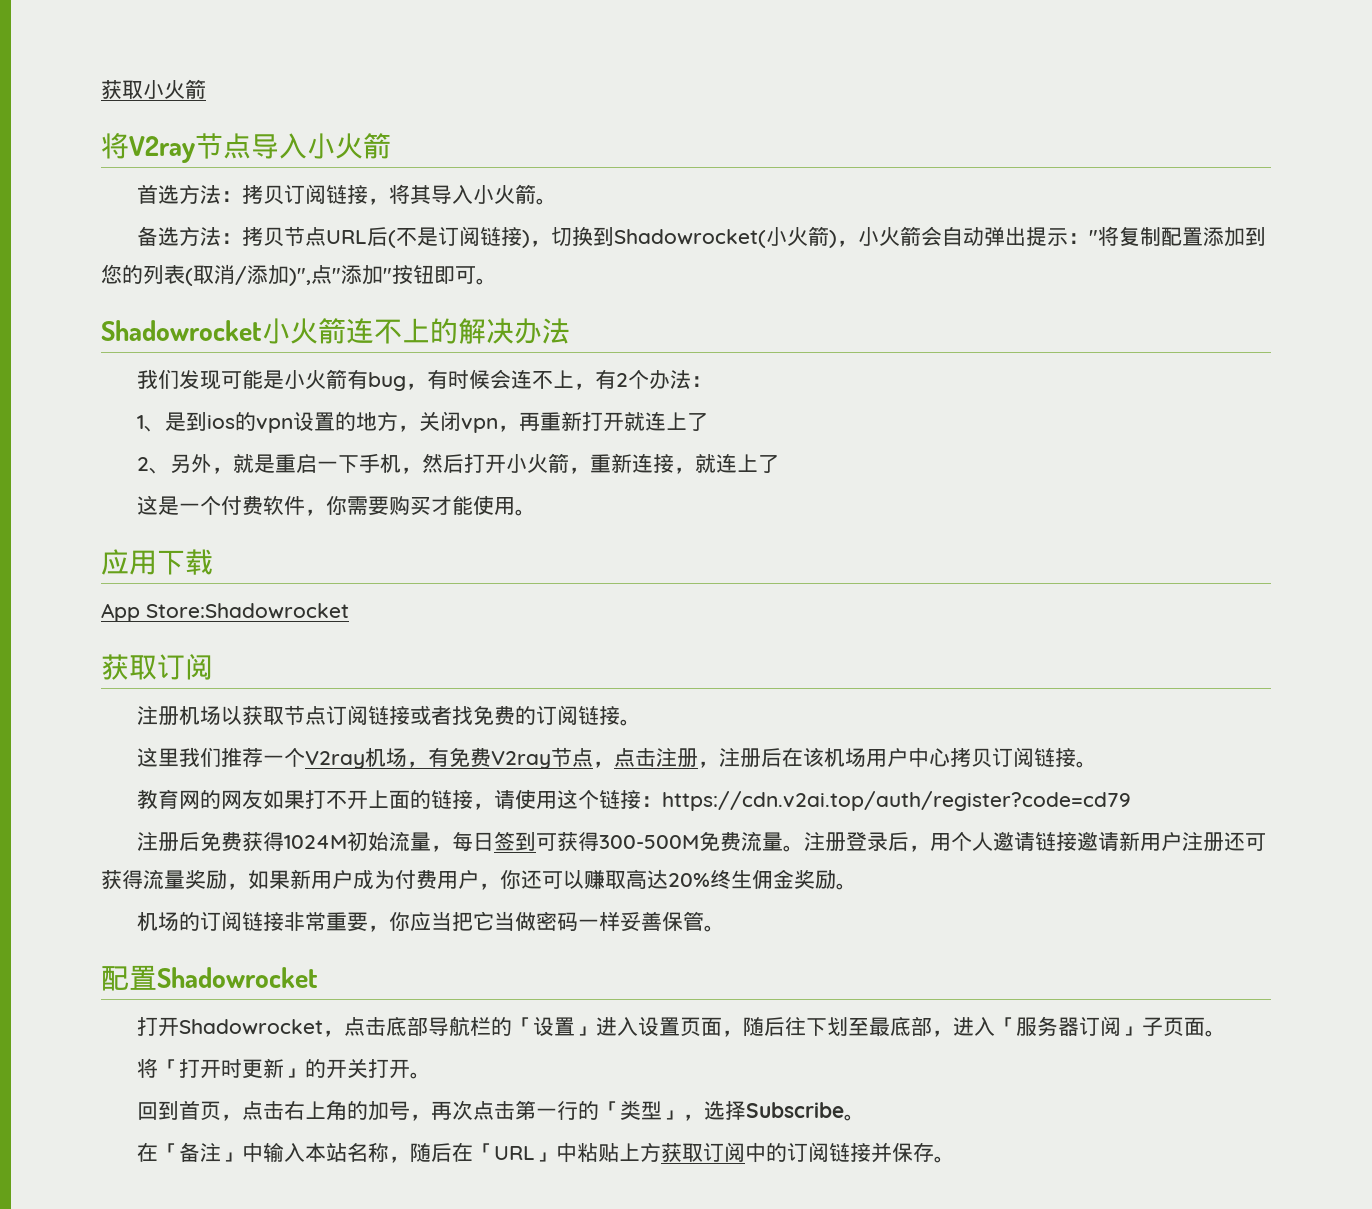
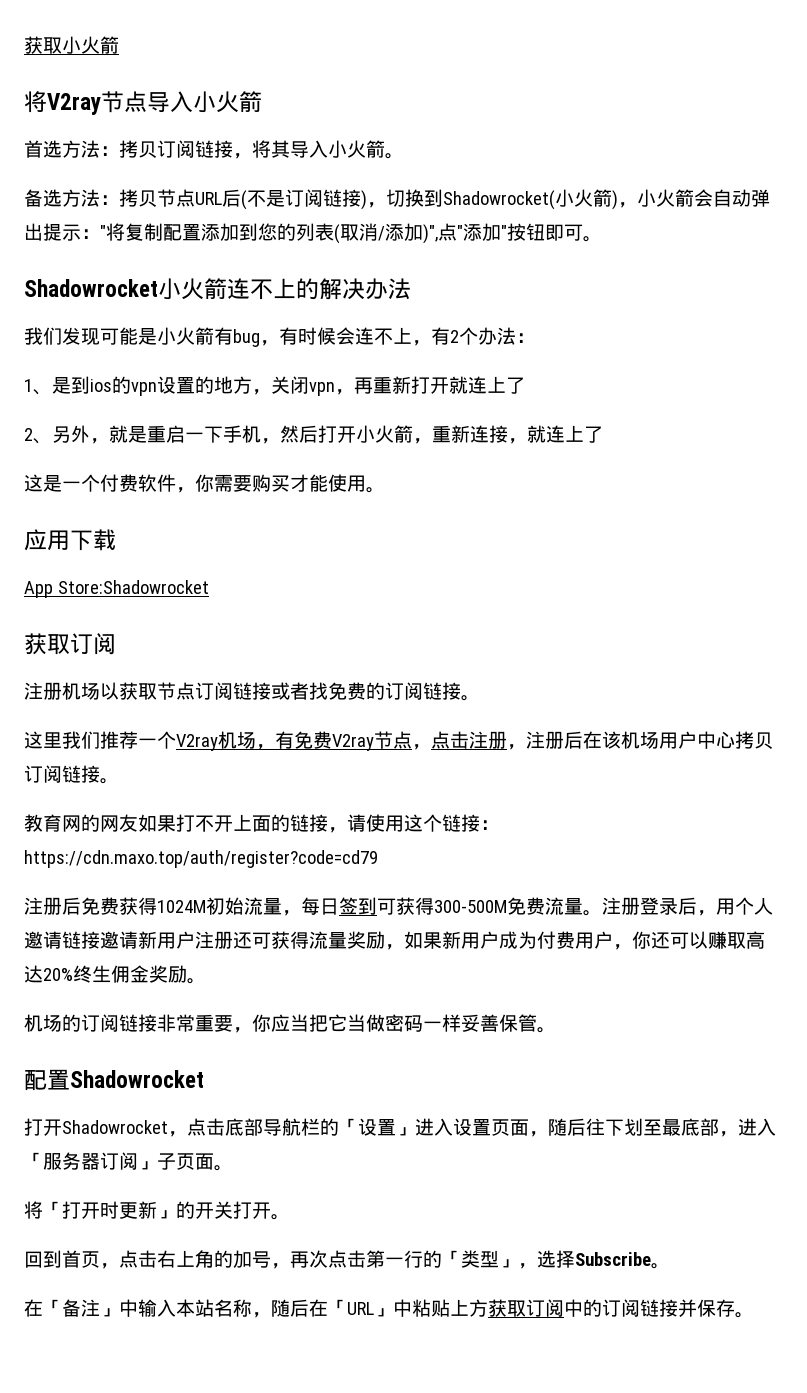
- 教育网的网友如果打不开上面的链接，请使用这个链接：https://cdn.v2ai.top/auth/register?code=cd79
+ 教育网的网友如果打不开上面的链接，请使用这个链接：https://cdn.maxo.top/auth/register?code=cd79

